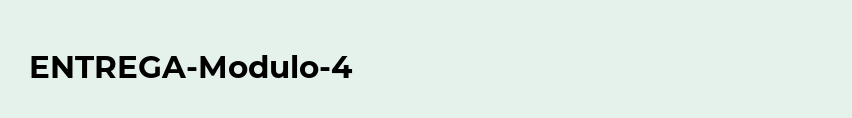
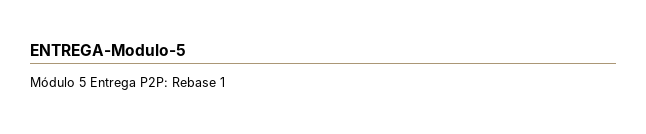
- ENTREGA-Modulo-4
+ ENTREGA-Modulo-5
+ Módulo 5 Entrega P2P: Rebase 1

